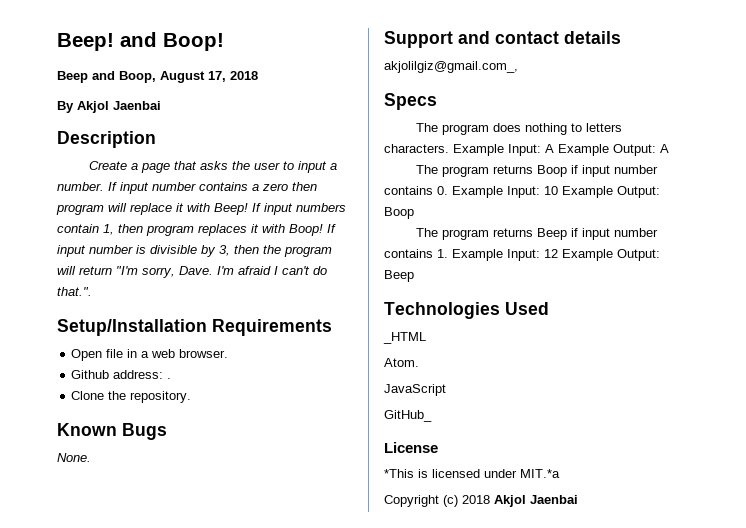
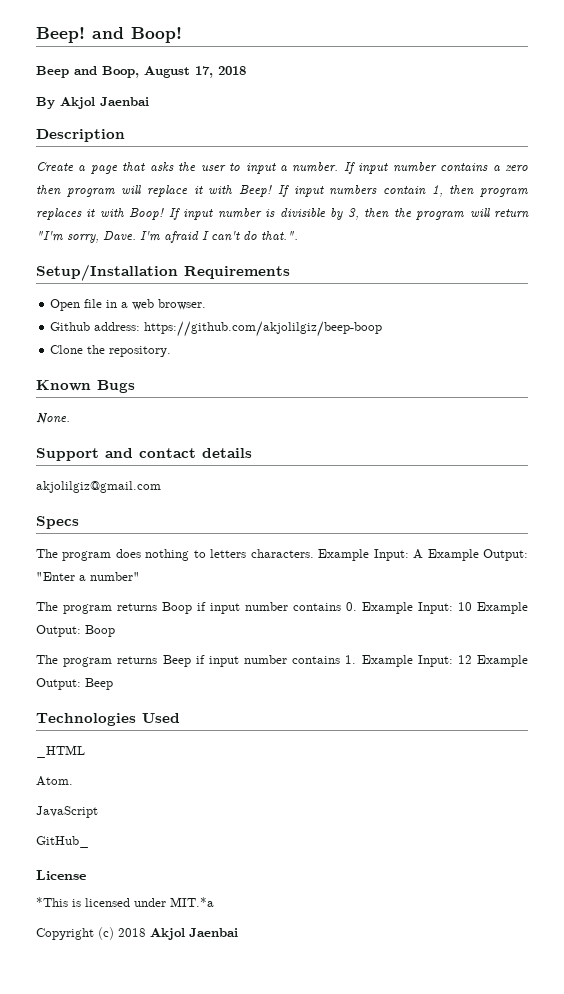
- Github address: .
+ Github address: https://github.com/akjolilgiz/beep-boop
- akjolilgiz@gmail.com_,
+ akjolilgiz@gmail.com
- Example Input: A Example Output: A
+ Example Input: A Example Output: "Enter a number"

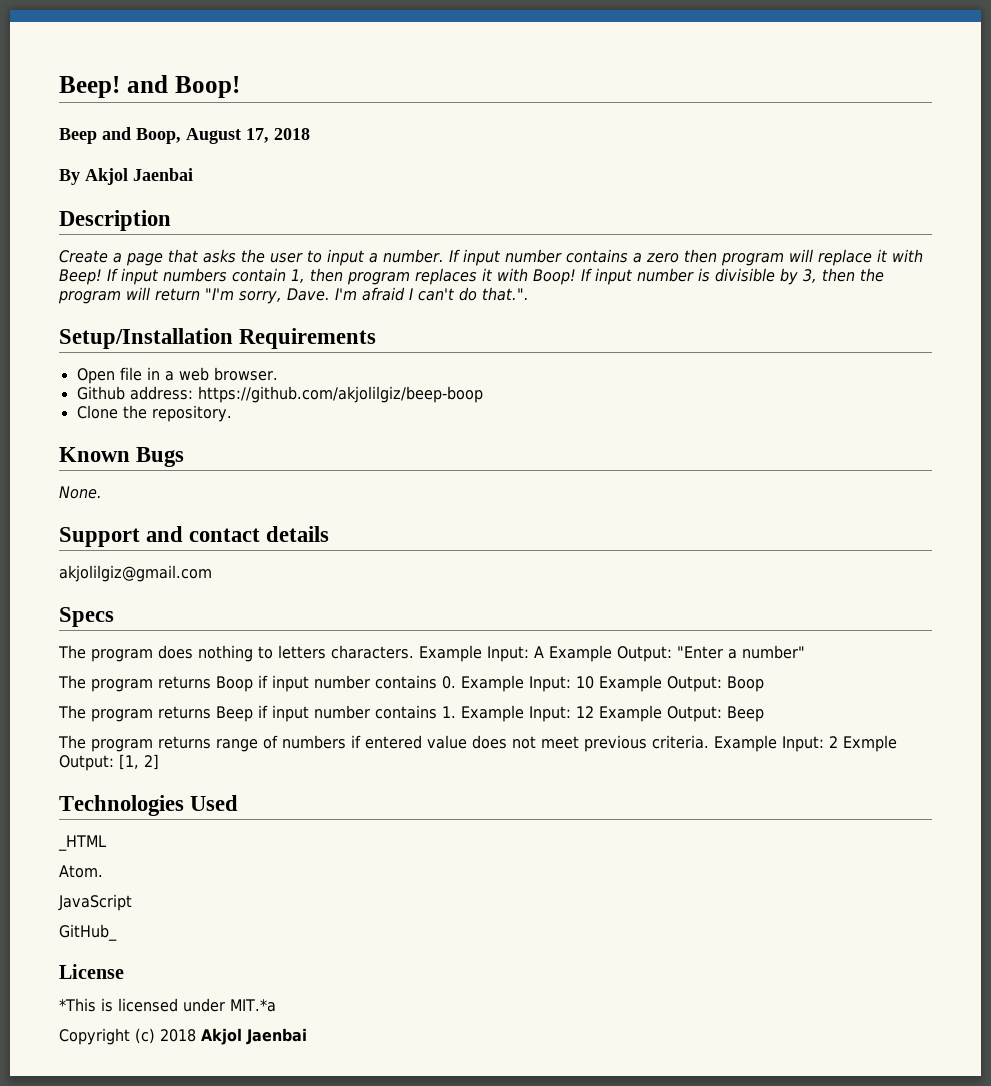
+ The program returns range of numbers if entered value does not meet previous criteria. Example Input: 2 Exmple Output: [1, 2]

